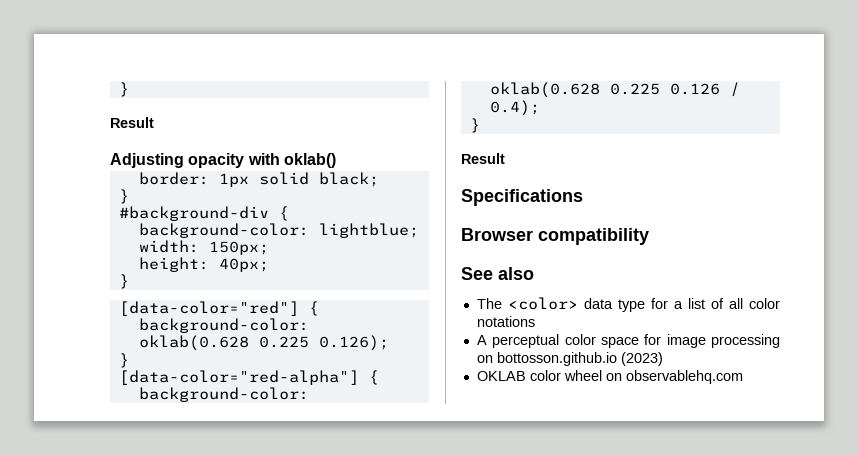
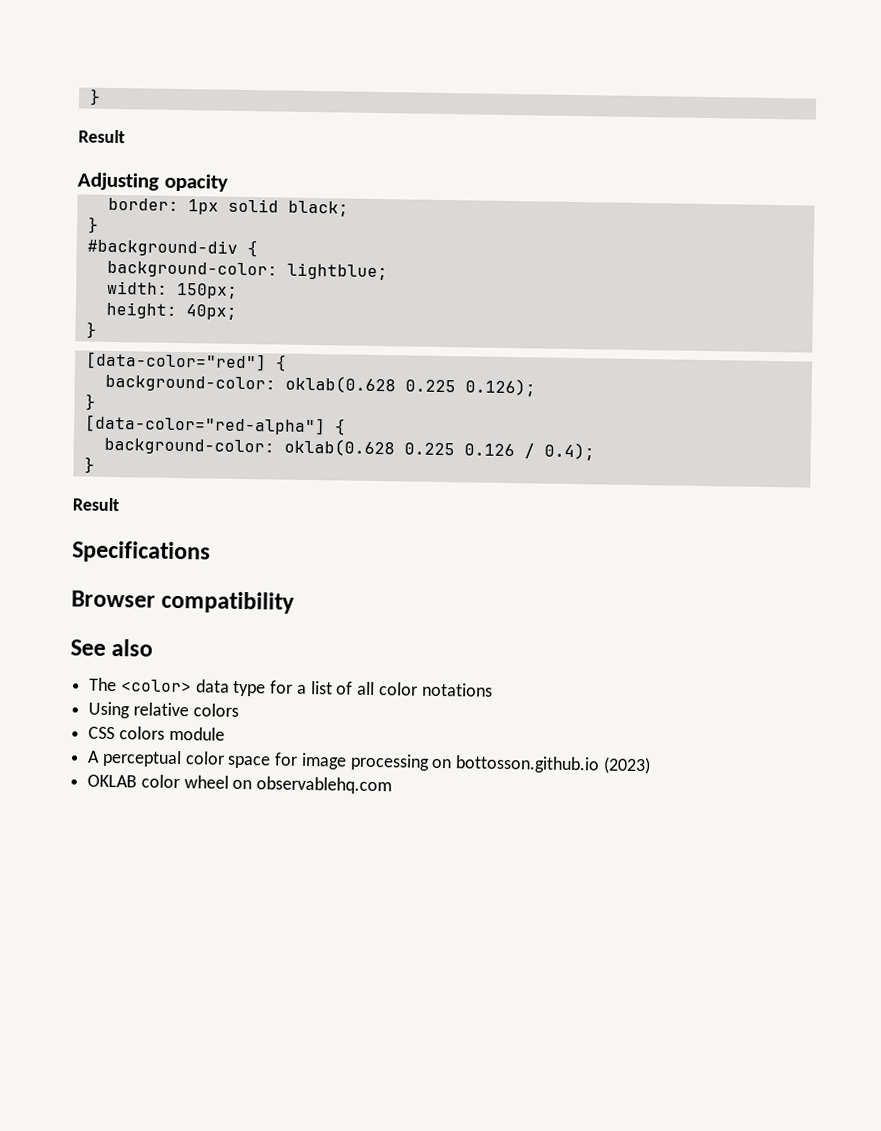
- Adjusting opacity with oklab()
+ Adjusting opacity
+ Using relative colors
+ CSS colors module

